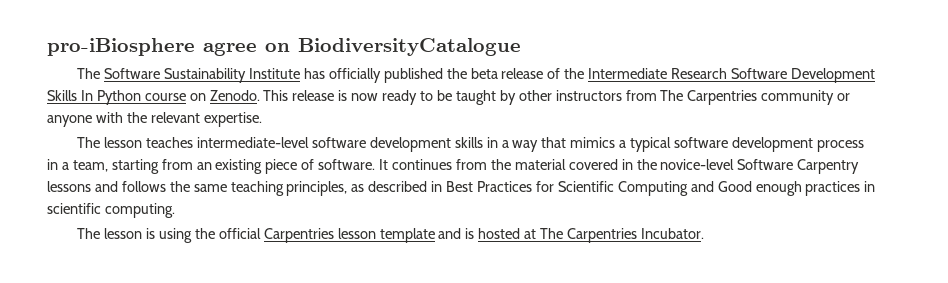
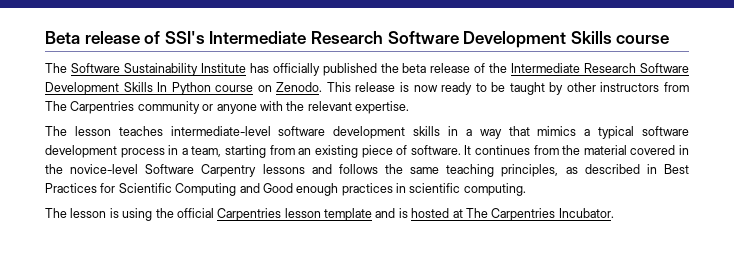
- pro-iBiosphere agree on BiodiversityCatalogue
+ Beta release of SSI's Intermediate Research Software Development Skills course

